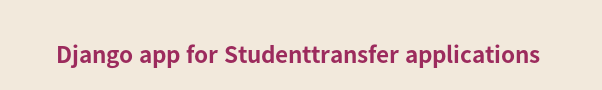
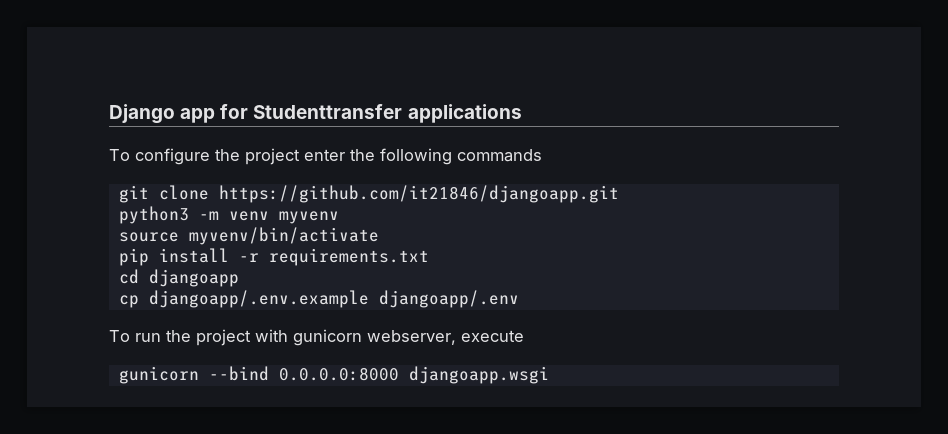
+ To configure the project enter the following commands
+ git clone https://github.com/it21846/djangoapp.git
+ python3 -m venv myvenv
+ source myvenv/bin/activate
+ pip install -r requirements.txt
+ cd djangoapp
+ cp djangoapp/.env.example djangoapp/.env
+ To run the project with gunicorn webserver, execute
+ gunicorn --bind 0.0.0.0:8000 djangoapp.wsgi

